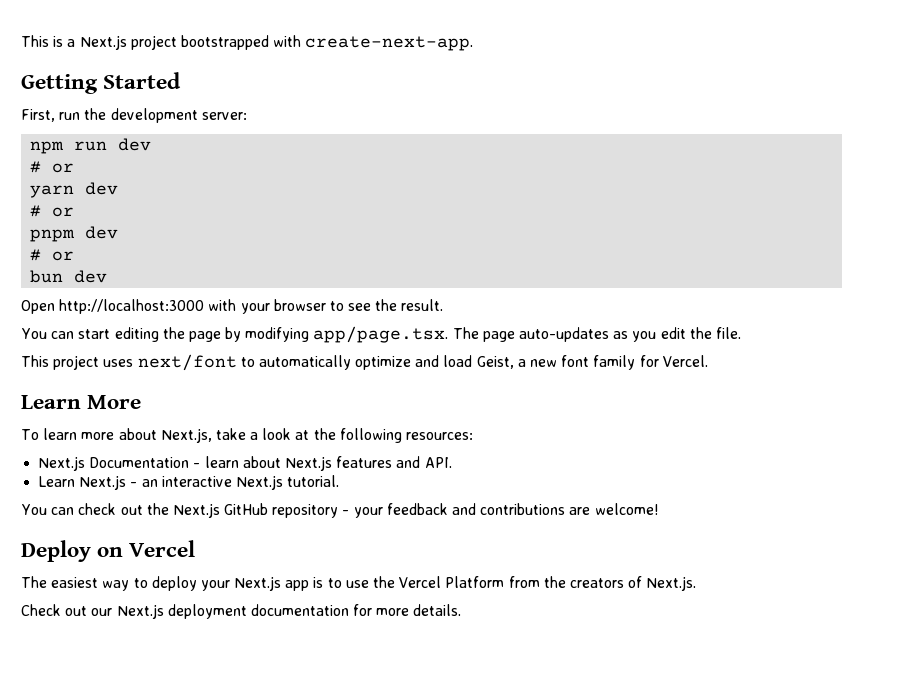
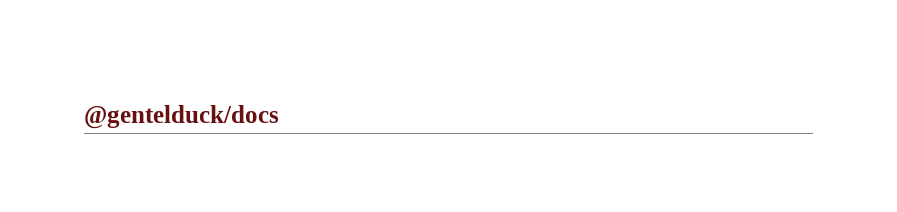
- This is a Next.js project bootstrapped with create-next-app.
- Getting Started
- First, run the development server:
- npm run dev
- # or
- yarn dev
- # or
- pnpm dev
- # or
- bun dev
- Open http://localhost:3000 with your browser to see the result.
- You can start editing the page by modifying app/page.tsx. The page auto-updates as you edit the file.
- This project uses next/font to automatically optimize and load Geist, a new font family for Vercel.
- Learn More
- To learn more about Next.js, take a look at the following resources:
- Next.js Documentation - learn about Next.js features and API.
- Learn Next.js - an interactive Next.js tutorial.
- You can check out the Next.js GitHub repository - your feedback and contributions are welcome!
- Deploy on Vercel
- The easiest way to deploy your Next.js app is to use the Vercel Platform from the creators of Next.js.
- Check out our Next.js deployment documentation for more details.
+ @gentelduck/docs

